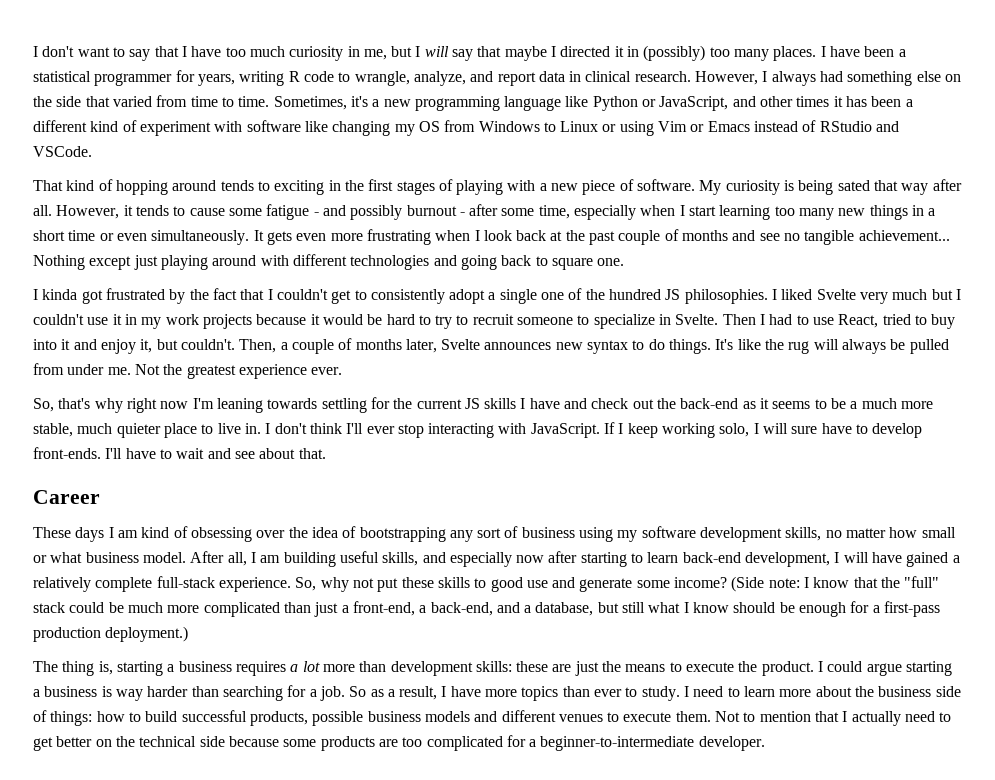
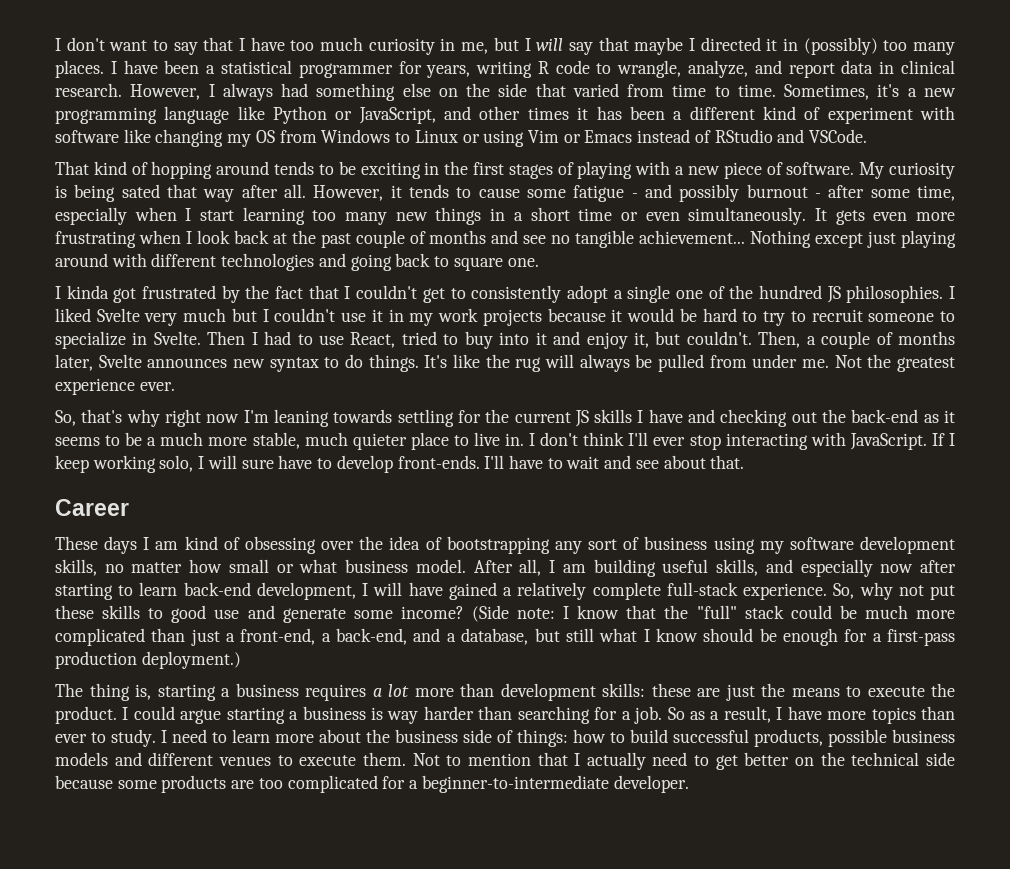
- That kind of hopping around tends to exciting in the first stages of playing with a new piece of software.
+ That kind of hopping around tends to be exciting in the first stages of playing with a new piece of software.
- So, that's why right now I'm leaning towards settling for the current JS skills I have and check out the back-end as it seems to be a much more stable, much quieter place to live in.
+ So, that's why right now I'm leaning towards settling for the current JS skills I have and checking out the back-end as it seems to be a much more stable, much quieter place to live in.

